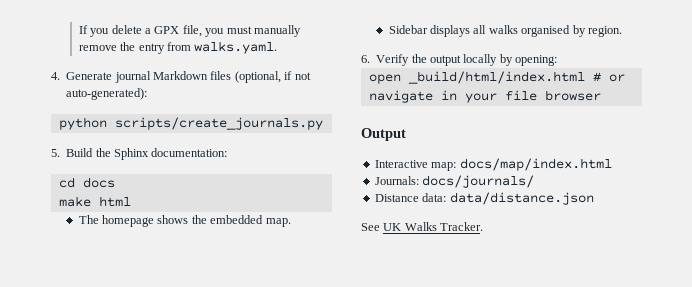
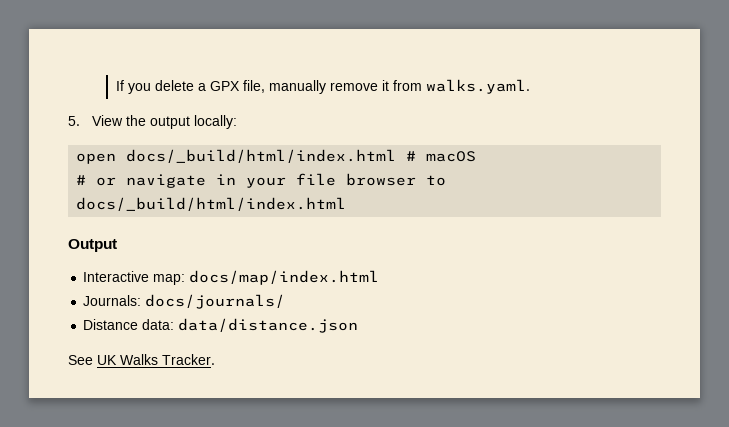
- If you delete a GPX file, you must manually remove the entry from walks.yaml.
- 4. Generate journal Markdown files (optional, if not auto-generated):
- python scripts/create_journals.py
- 5. Build the Sphinx documentation:
- cd docs
- make html
- The homepage shows the embedded map.
- Sidebar displays all walks organised by region.
- 6. Verify the output locally by opening:
- open _build/html/index.html # or navigate in your file browser
+ If you delete a GPX file, manually remove it from walks.yaml.
+ 5. View the output locally:
+ open docs/_build/html/index.html # macOS
+ # or navigate in your file browser to docs/_build/html/index.html

